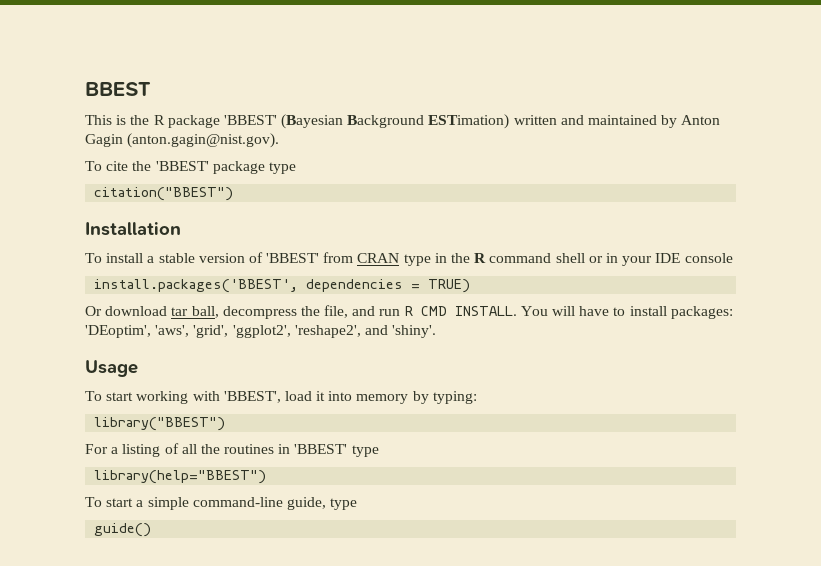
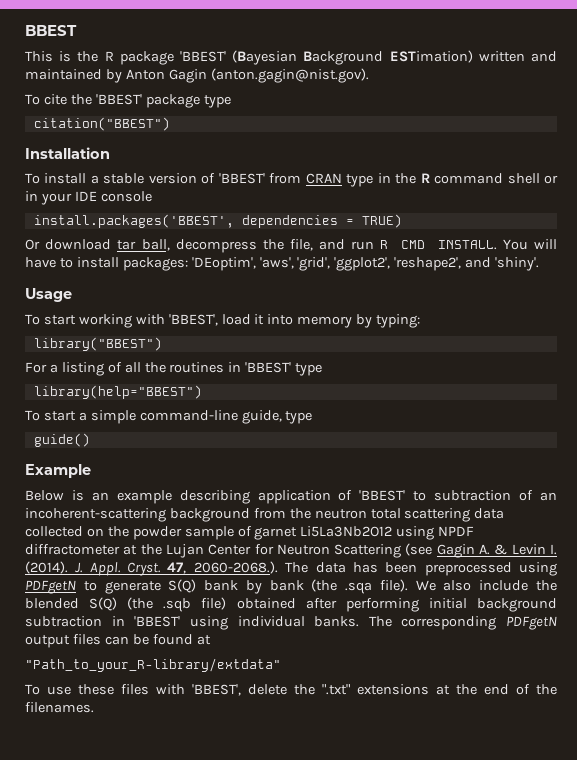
+ Example
+ Below is an example describing application of 'BBEST' to subtraction of an incoherent-scattering background from the neutron total scattering data collected on the powder sample of garnet Li5La3Nb2O12 using NPDF diffractometer at the Lujan Center for Neutron Scattering (see Gagin A. & Levin I. (2014). J. Appl. Cryst. 47, 2060-2068.). The data has been preprocessed using PDFgetN to generate S(Q) bank by bank (the .sqa file). We also include the blended S(Q) (the .sqb file) obtained after performing initial background subtraction in 'BBEST' using individual banks. The corresponding PDFgetN output files can be found at
+ "Path_to_your_R-library/extdata"
+ To use these files with 'BBEST', delete the ".txt" extensions at the end of the filenames.

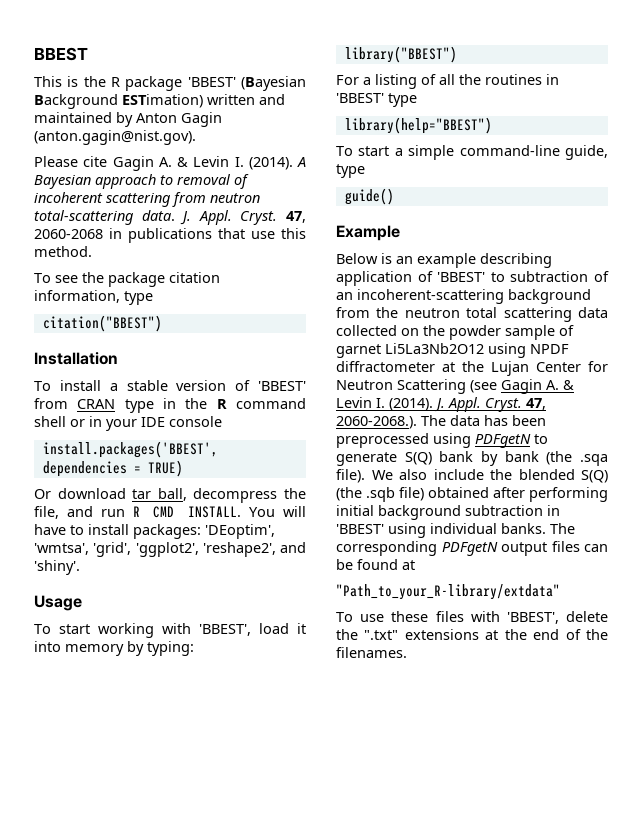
- To cite the 'BBEST' package type
+ Please cite Gagin A. & Levin I. (2014). A Bayesian approach to removal of incoherent scattering from neutron total-scattering data. J. Appl. Cryst. 47, 2060-2068 in publications that use this method.
+ To see the package citation information, type
- You will have to install packages: 'DEoptim', 'aws', 'grid', 'ggplot2', 'reshape2', and 'shiny'.
+ You will have to install packages: 'DEoptim', 'wmtsa', 'grid', 'ggplot2', 'reshape2', and 'shiny'.

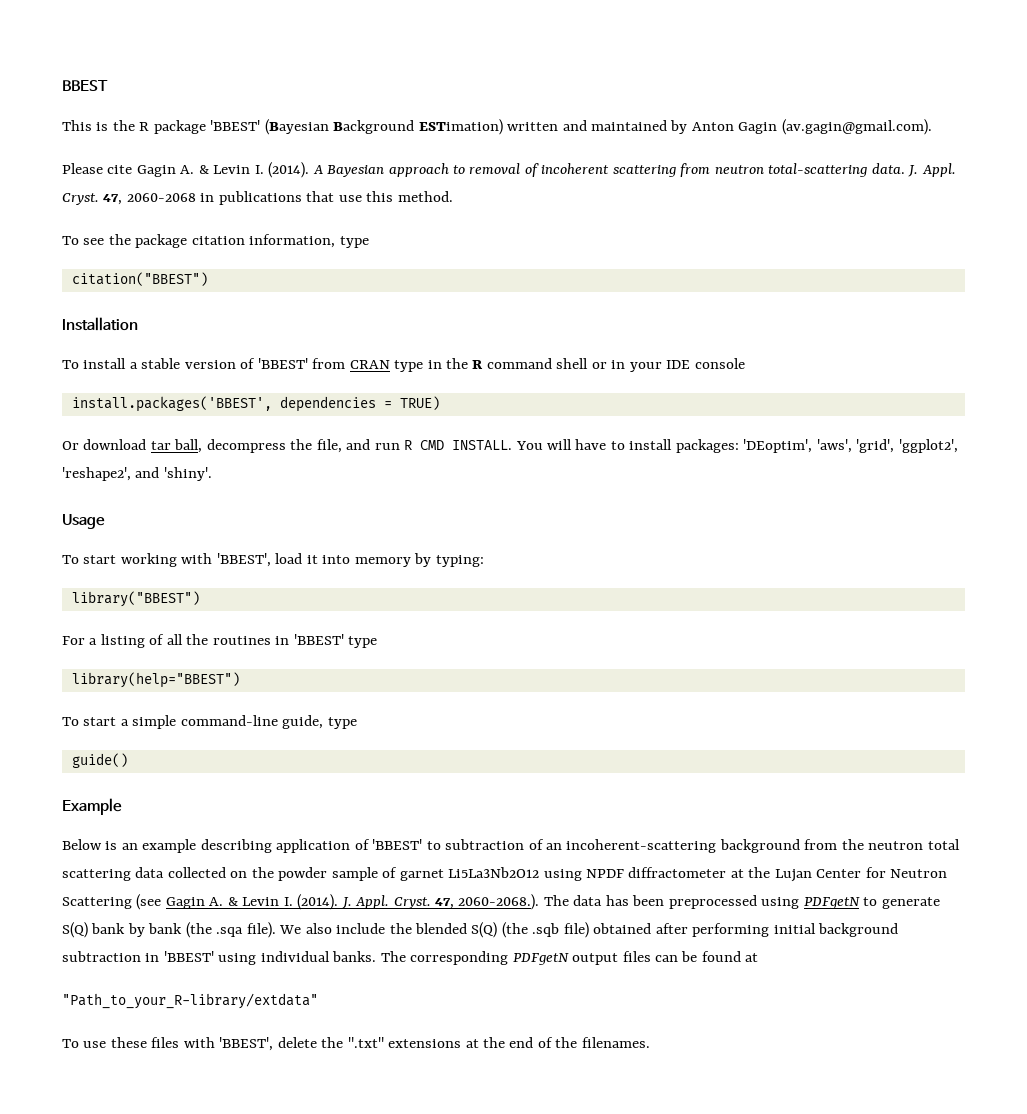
- This is the R package 'BBEST' (Bayesian Background ESTimation) written and maintained by Anton Gagin (anton.gagin@nist.gov).
+ This is the R package 'BBEST' (Bayesian Background ESTimation) written and maintained by Anton Gagin (av.gagin@gmail.com).
- You will have to install packages: 'DEoptim', 'wmtsa', 'grid', 'ggplot2', 'reshape2', and 'shiny'.
+ You will have to install packages: 'DEoptim', 'aws', 'grid', 'ggplot2', 'reshape2', and 'shiny'.

